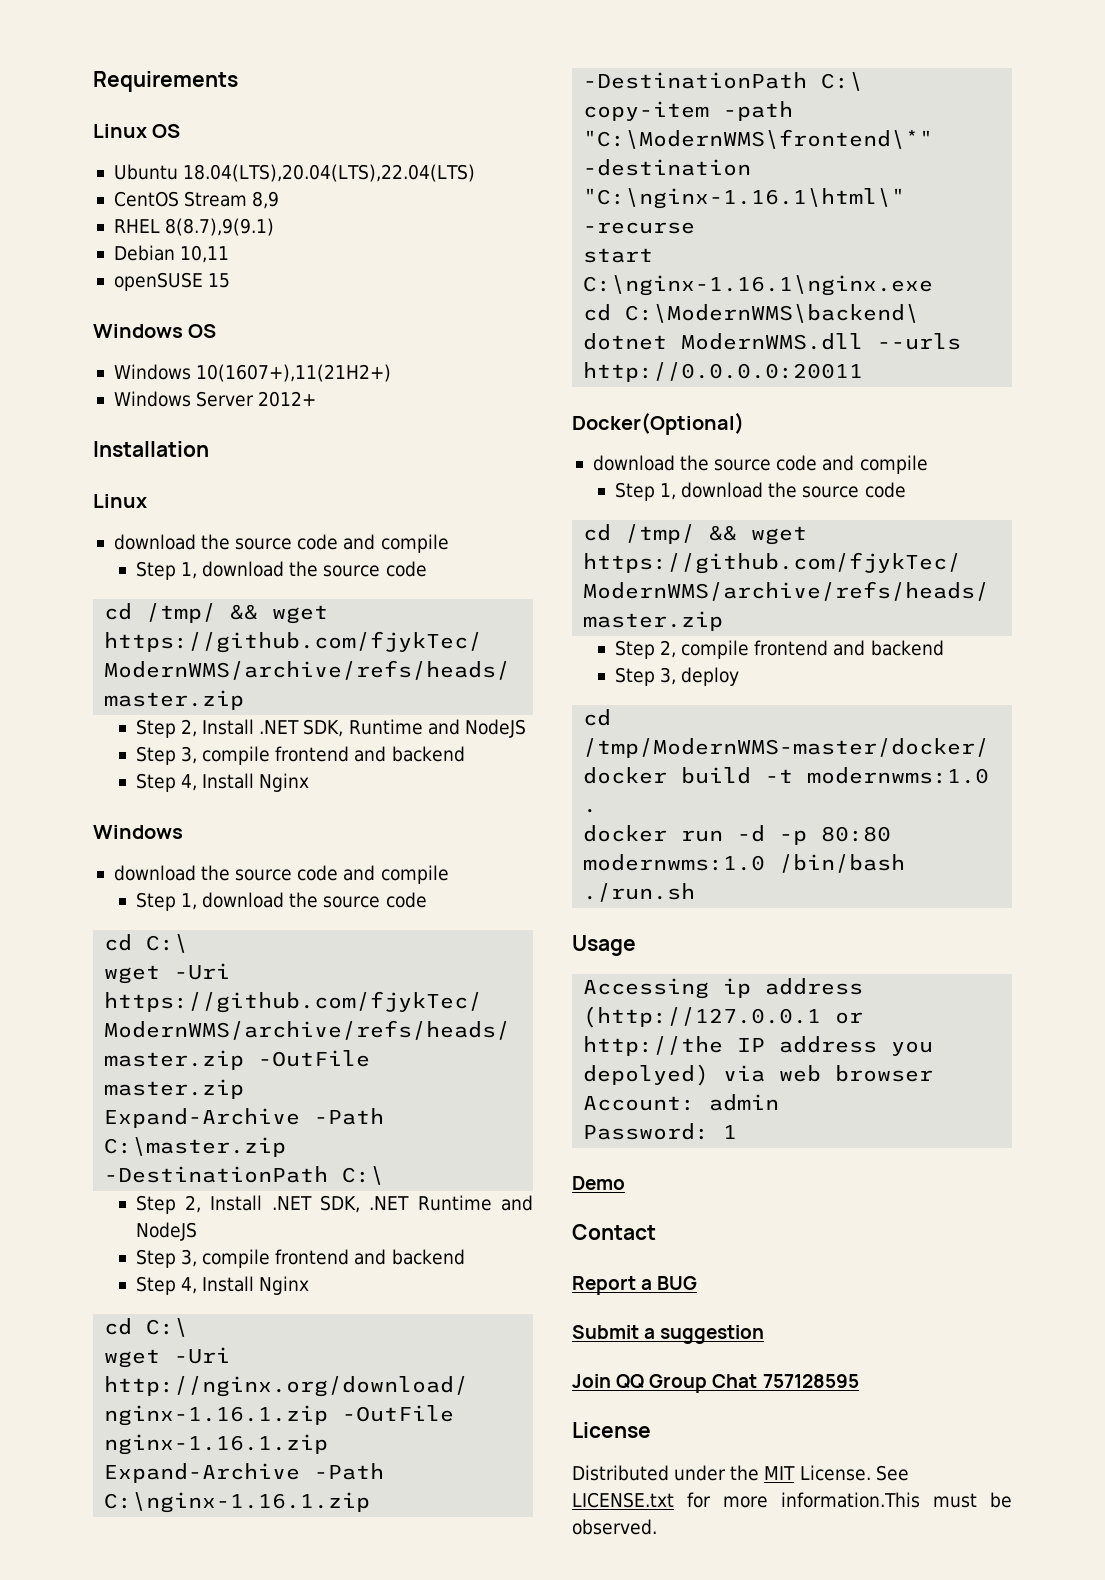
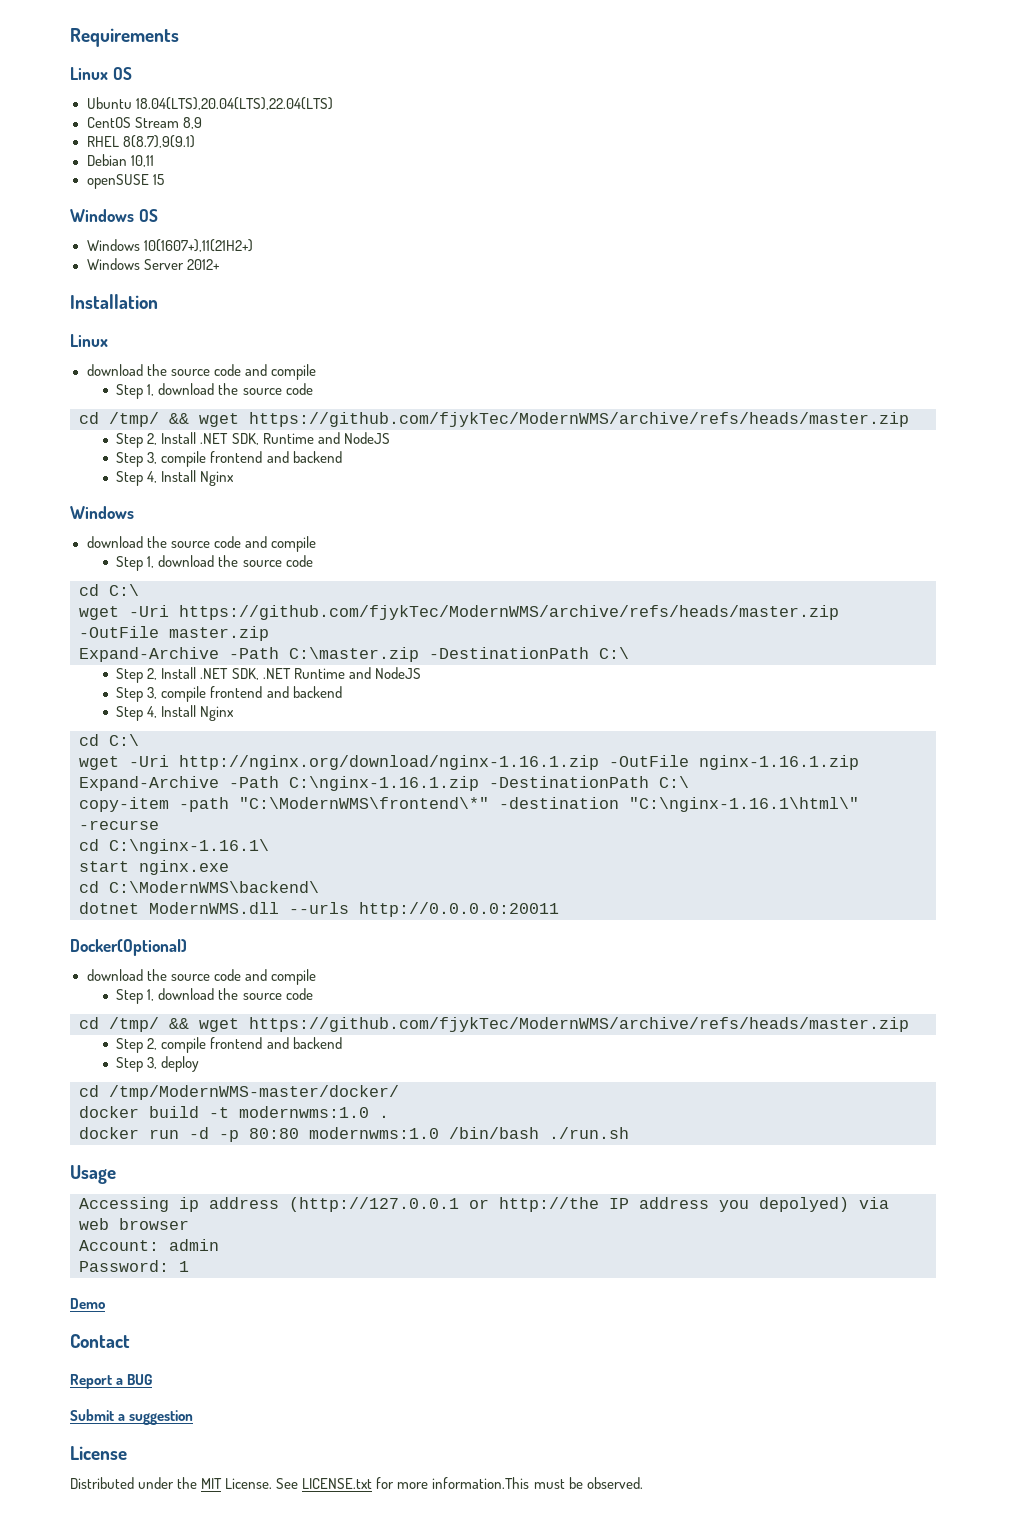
+ cd C:\nginx-1.16.1\
- start C:\nginx-1.16.1\nginx.exe
+ start nginx.exe
- Join QQ Group Chat 757128595

